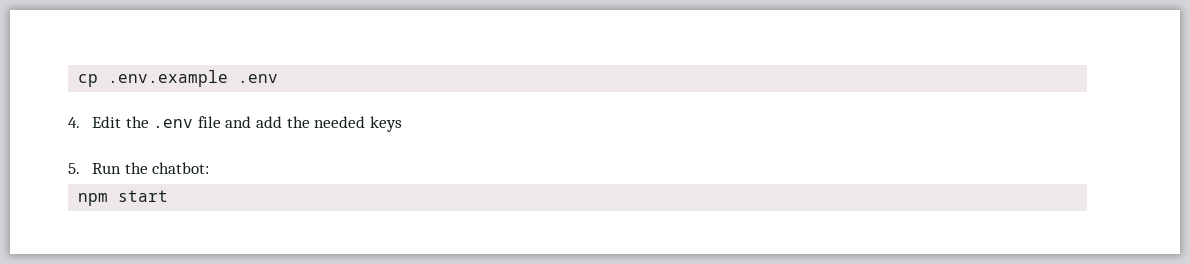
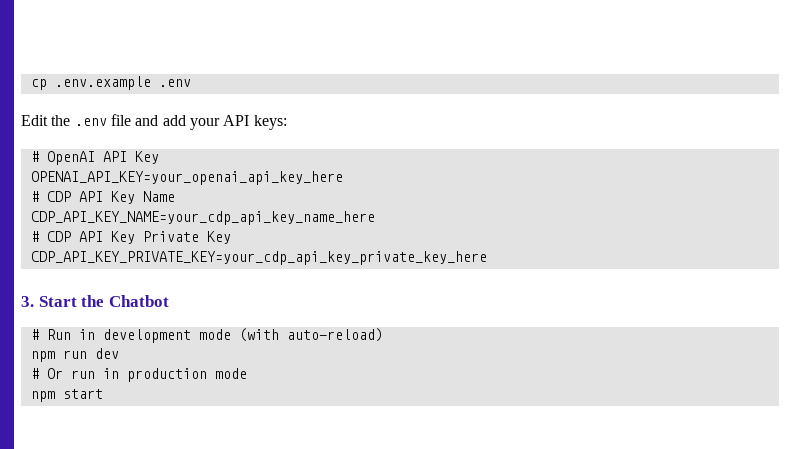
- 4. Edit the .env file and add the needed keys
- 5. Run the chatbot:
+ Edit the .env file and add your API keys:
+ # OpenAI API Key
+ OPENAI_API_KEY=your_openai_api_key_here
+ # CDP API Key Name
+ CDP_API_KEY_NAME=your_cdp_api_key_name_here
+ # CDP API Key Private Key
+ CDP_API_KEY_PRIVATE_KEY=your_cdp_api_key_private_key_here
+ 3. Start the Chatbot
+ # Run in development mode (with auto-reload)
+ npm run dev
+ # Or run in production mode

